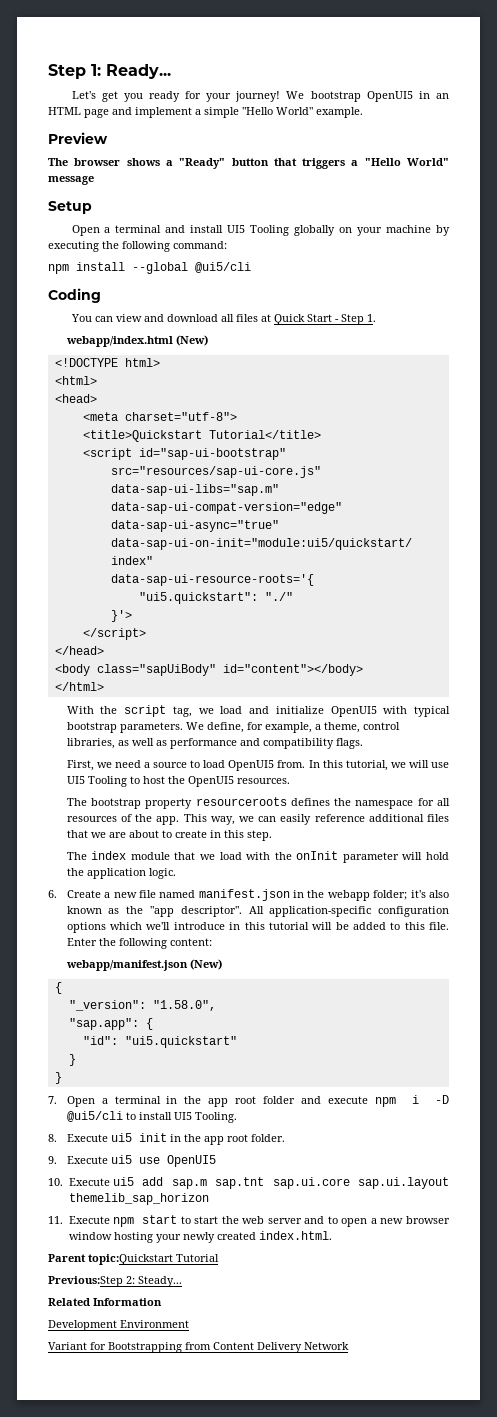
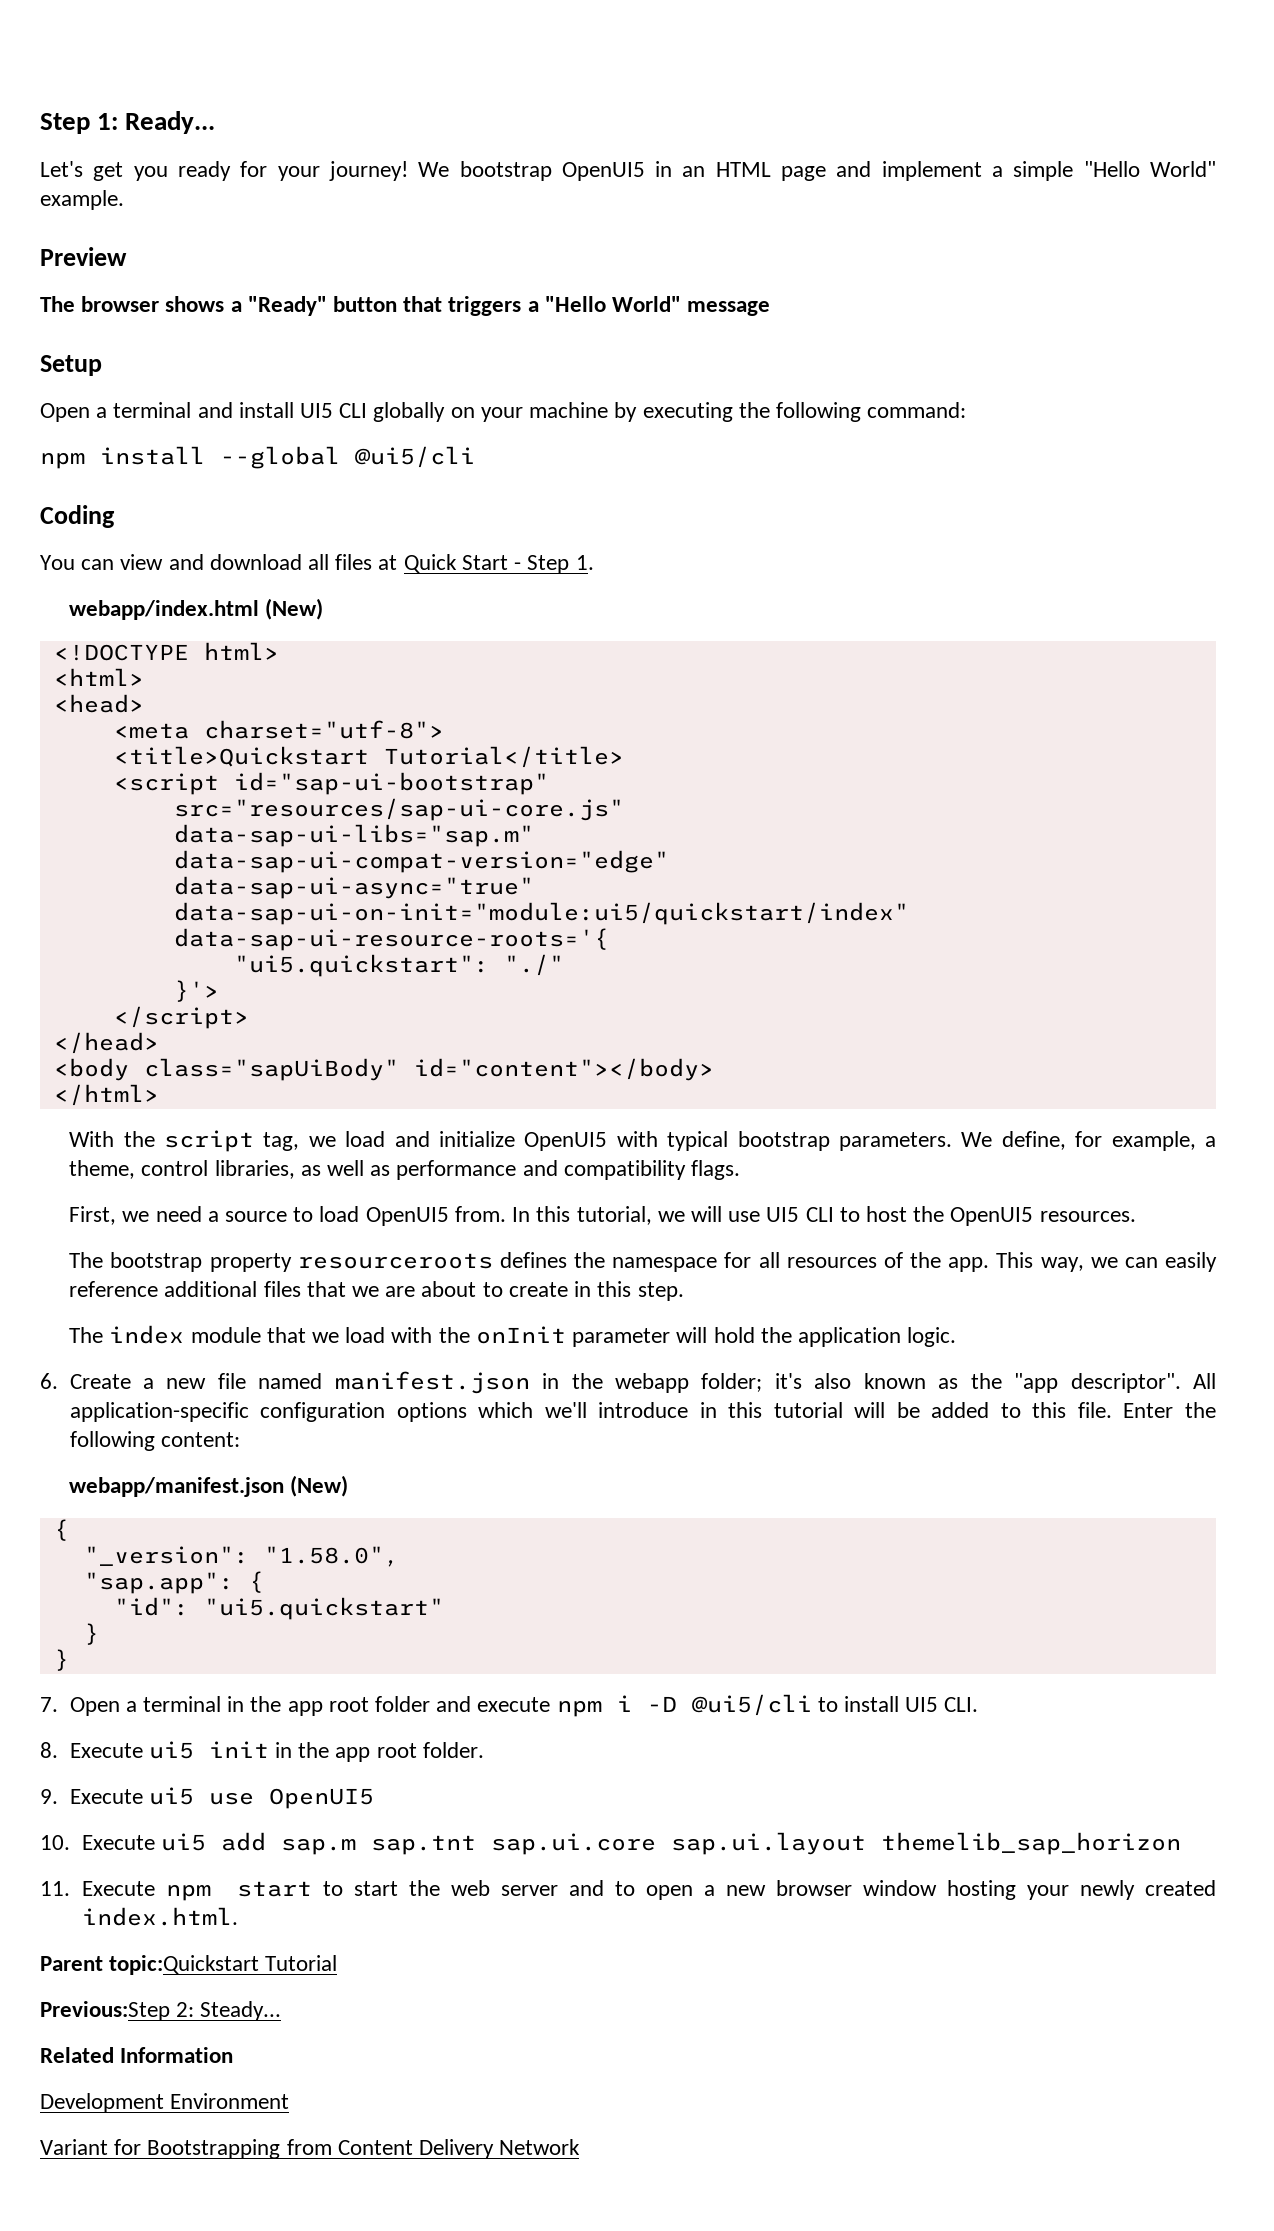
- Open a terminal and install UI5 Tooling globally on your machine by executing the following command:
+ Open a terminal and install UI5 CLI globally on your machine by executing the following command:
- In this tutorial, we will use UI5 Tooling to host the OpenUI5 resources.
+ In this tutorial, we will use UI5 CLI to host the OpenUI5 resources.
- 7. Open a terminal in the app root folder and execute npm i -D @ui5/cli to install UI5 Tooling.
+ 7. Open a terminal in the app root folder and execute npm i -D @ui5/cli to install UI5 CLI.

